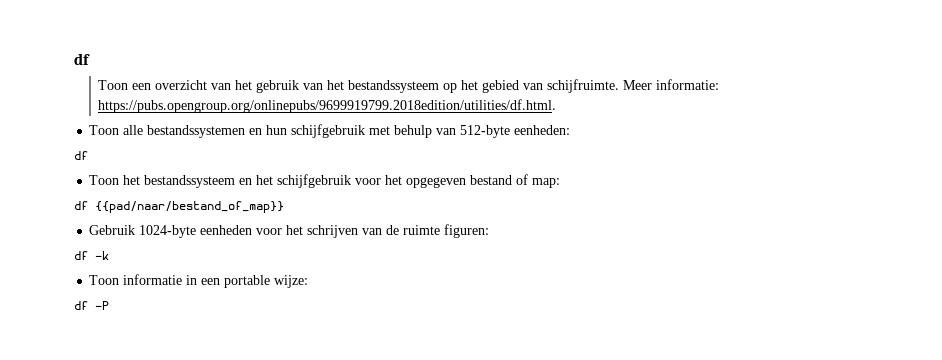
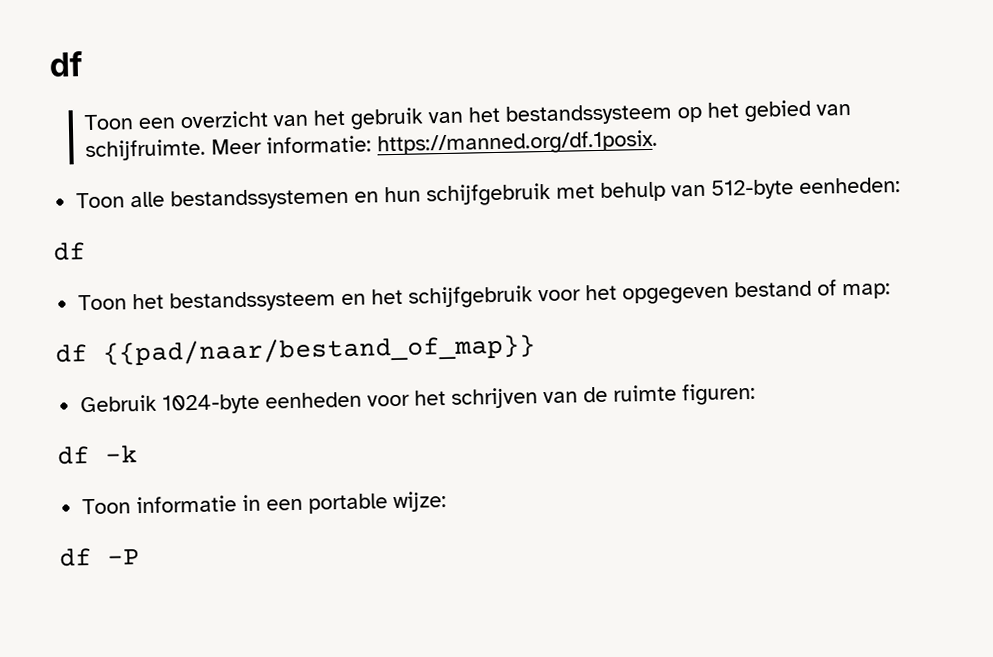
- Meer informatie: https://pubs.opengroup.org/onlinepubs/9699919799.2018edition/utilities/df.html.
+ Meer informatie: https://manned.org/df.1posix.

